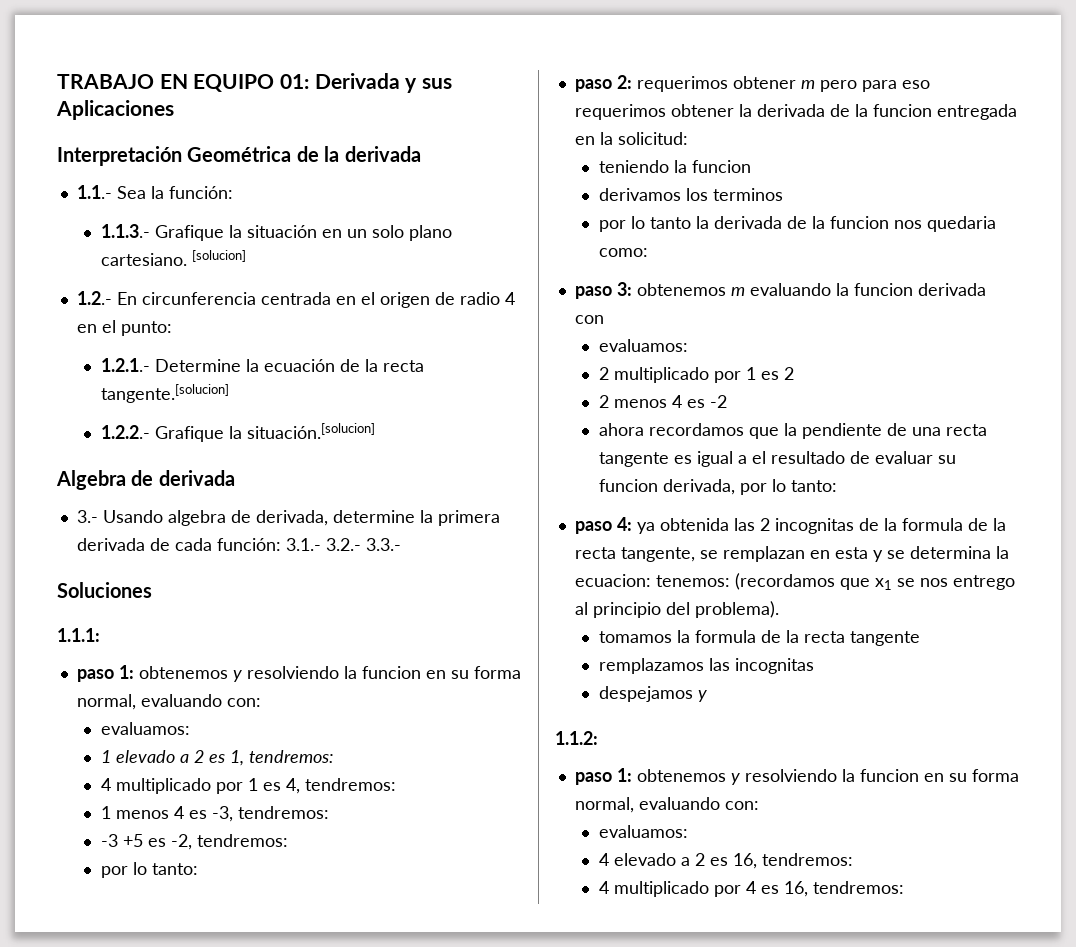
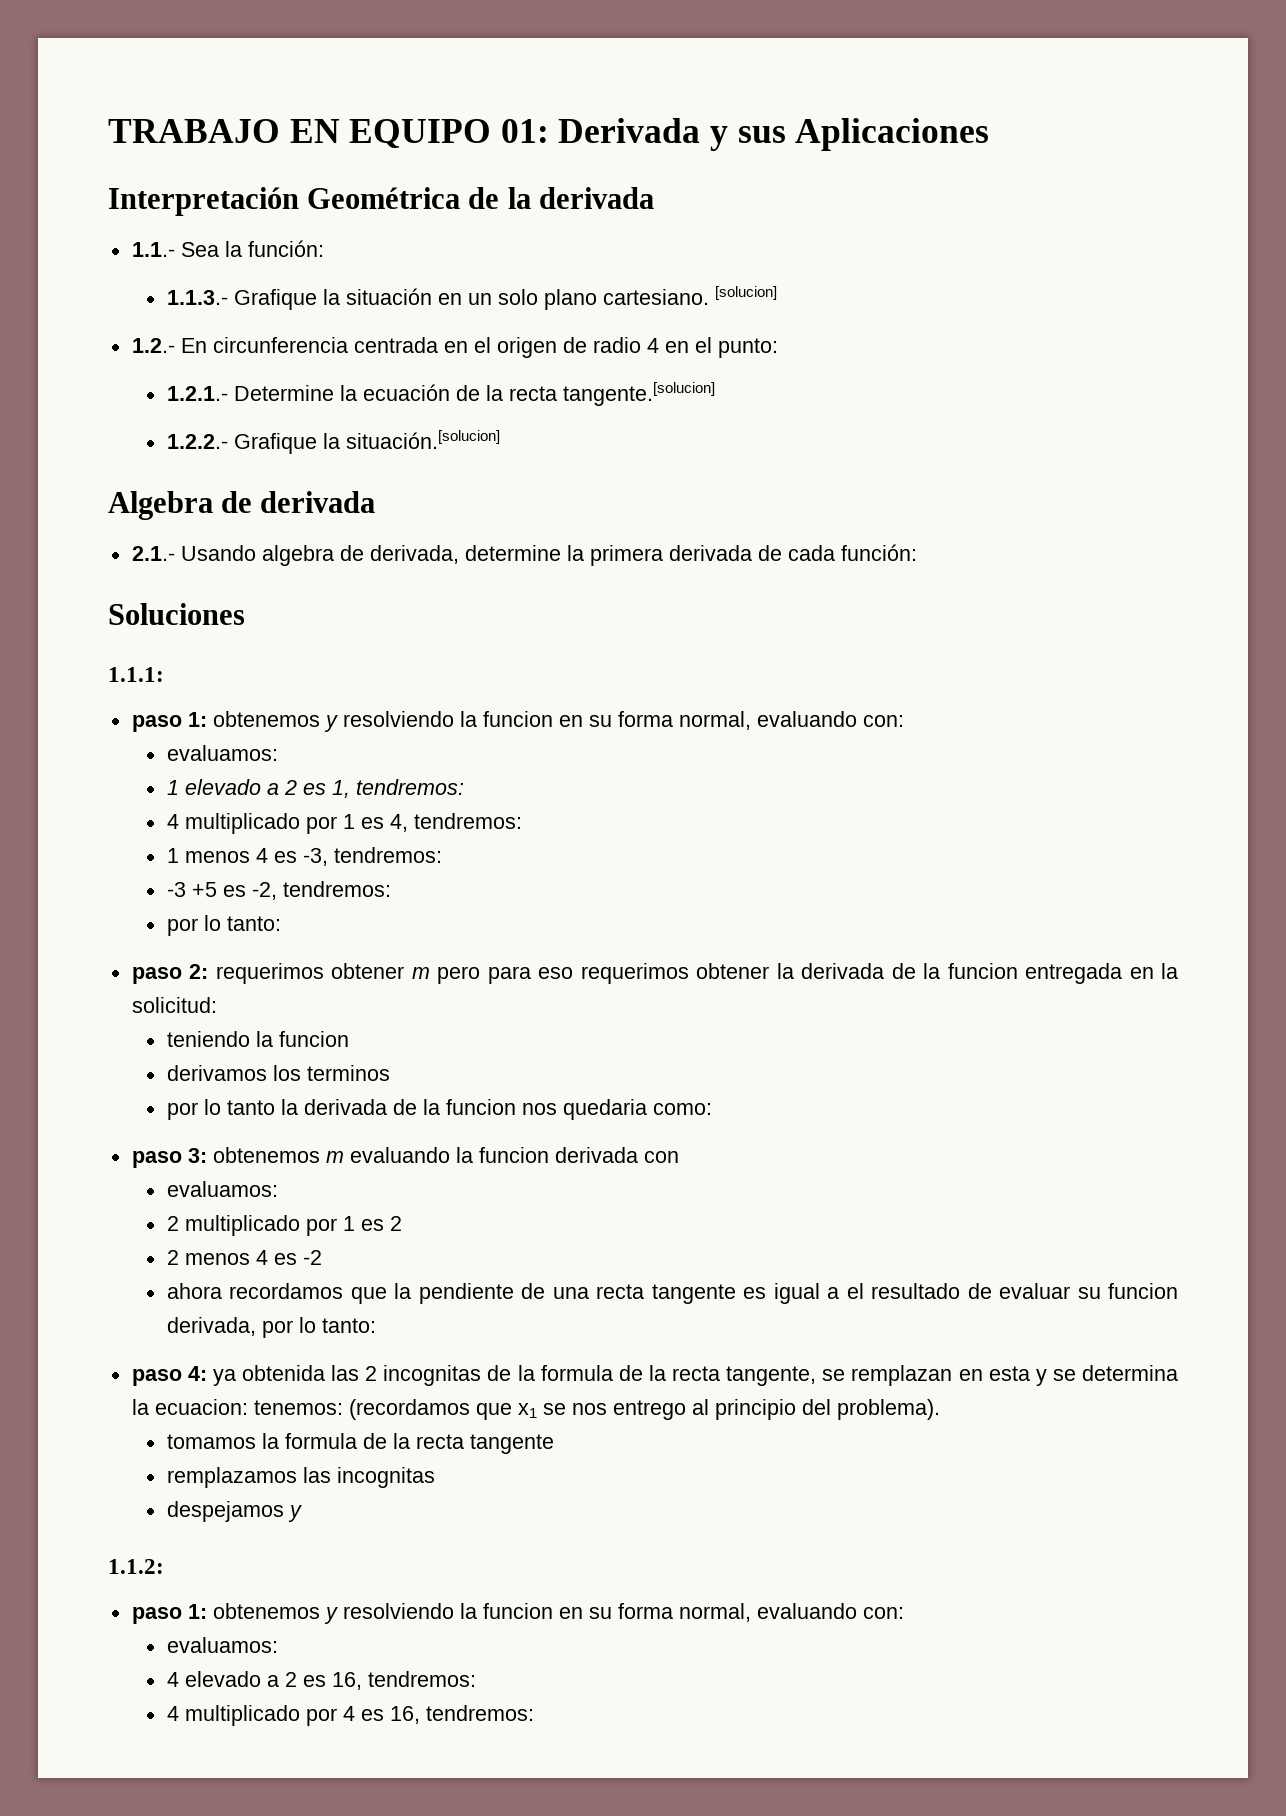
- 3.- Usando algebra de derivada, determine la primera derivada de cada función: 3.1.- 3.2.- 3.3.-
+ 2.1.- Usando algebra de derivada, determine la primera derivada de cada función:

